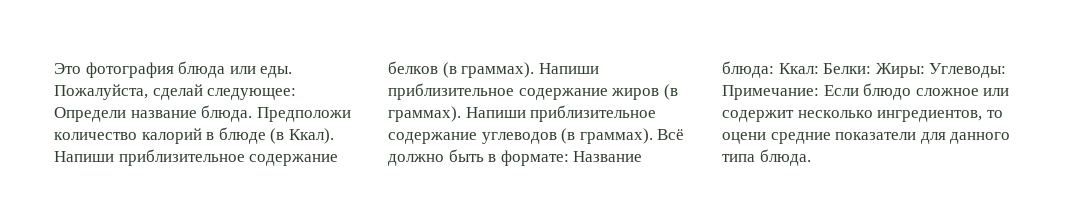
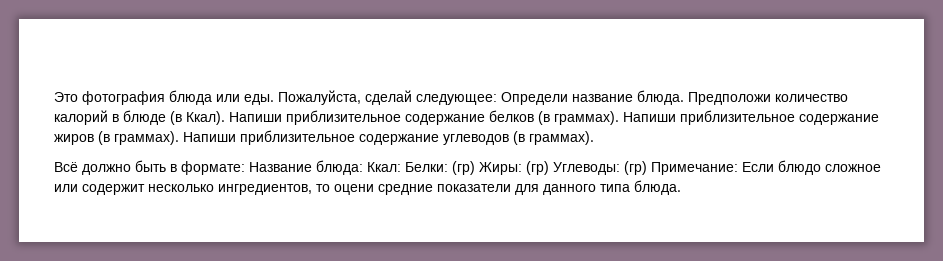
- Напиши приблизительное содержание углеводов (в граммах). Всё должно быть в формате: Название блюда: Ккал: Белки: Жиры: Углеводы: Примечание: Если блюдо сложное или содержит несколько ингредиентов, то оцени средние показатели для данного типа блюда.
+ Напиши приблизительное содержание углеводов (в граммах).
+ Всё должно быть в формате: Название блюда: Ккал: Белки: (гр) Жиры: (гр) Углеводы: (гр) Примечание: Если блюдо сложное или содержит несколько ингредиентов, то оцени средние показатели для данного типа блюда.

